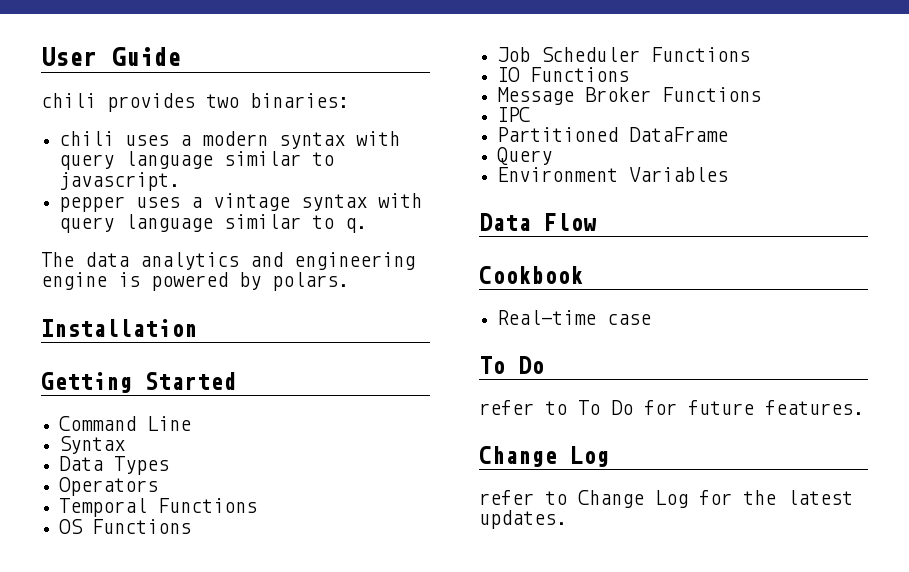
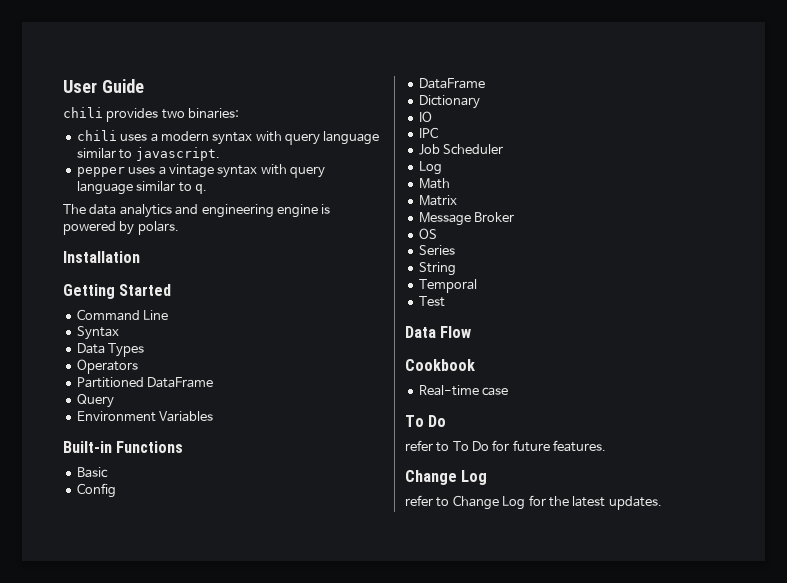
- Temporal Functions
- OS Functions
- Job Scheduler Functions
- IO Functions
- Message Broker Functions
- IPC
+ Built-in Functions
+ Basic
+ Config
+ DataFrame
+ Dictionary
+ IO
+ IPC
+ Job Scheduler
+ Log
+ Math
+ Matrix
+ Message Broker
+ OS
+ Series
+ String
+ Temporal
+ Test

